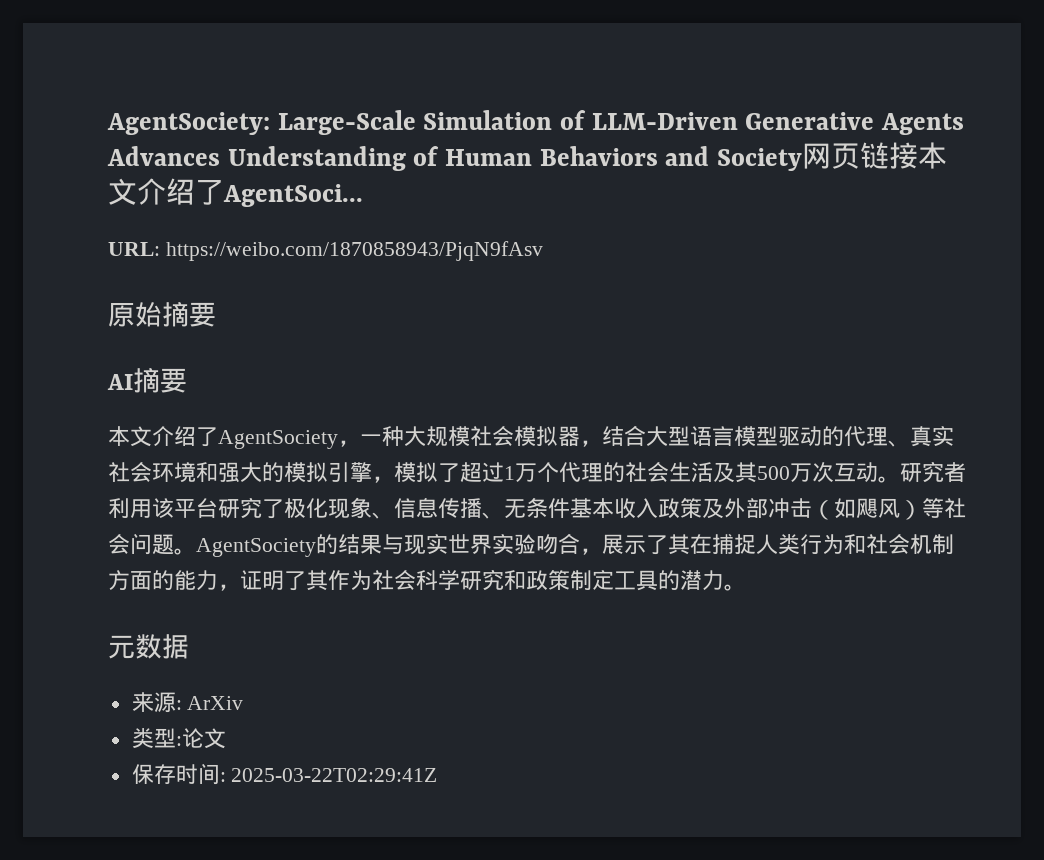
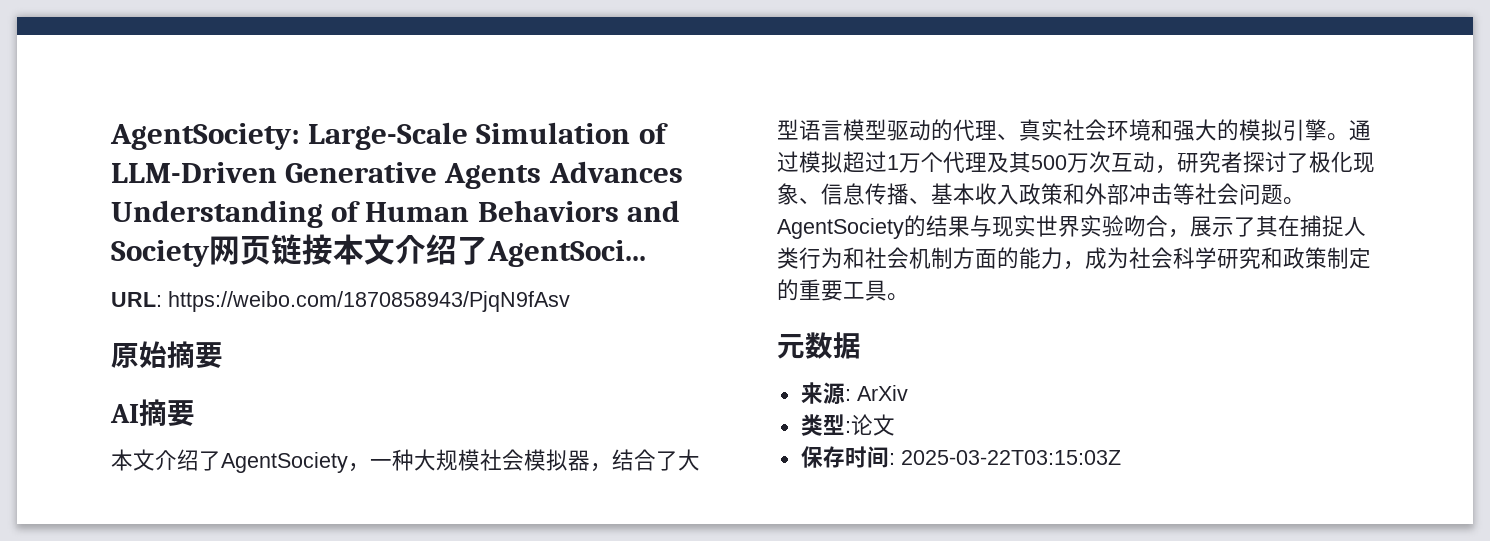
- 本文介绍了AgentSociety，一种大规模社会模拟器，结合大型语言模型驱动的代理、真实社会环境和强大的模拟引擎，模拟了超过1万个代理的社会生活及其500万次互动。研究者利用该平台研究了极化现象、信息传播、无条件基本收入政策及外部冲击（如飓风）等社会问题。
+ 本文介绍了AgentSociety，一种大规模社会模拟器，结合了大型语言模型驱动的代理、真实社会环境和强大的模拟引擎。通过模拟超过1万个代理及其500万次互动，研究者探讨了极化现象、信息传播、基本收入政策和外部冲击等社会问题。
- AgentSociety的结果与现实世界实验吻合，展示了其在捕捉人类行为和社会机制方面的能力，证明了其作为社会科学研究和政策制定工具的潜力。
+ AgentSociety的结果与现实世界实验吻合，展示了其在捕捉人类行为和社会机制方面的能力，成为社会科学研究和政策制定的重要工具。
- 保存时间: 2025-03-22T02:29:41Z
+ 保存时间: 2025-03-22T03:15:03Z

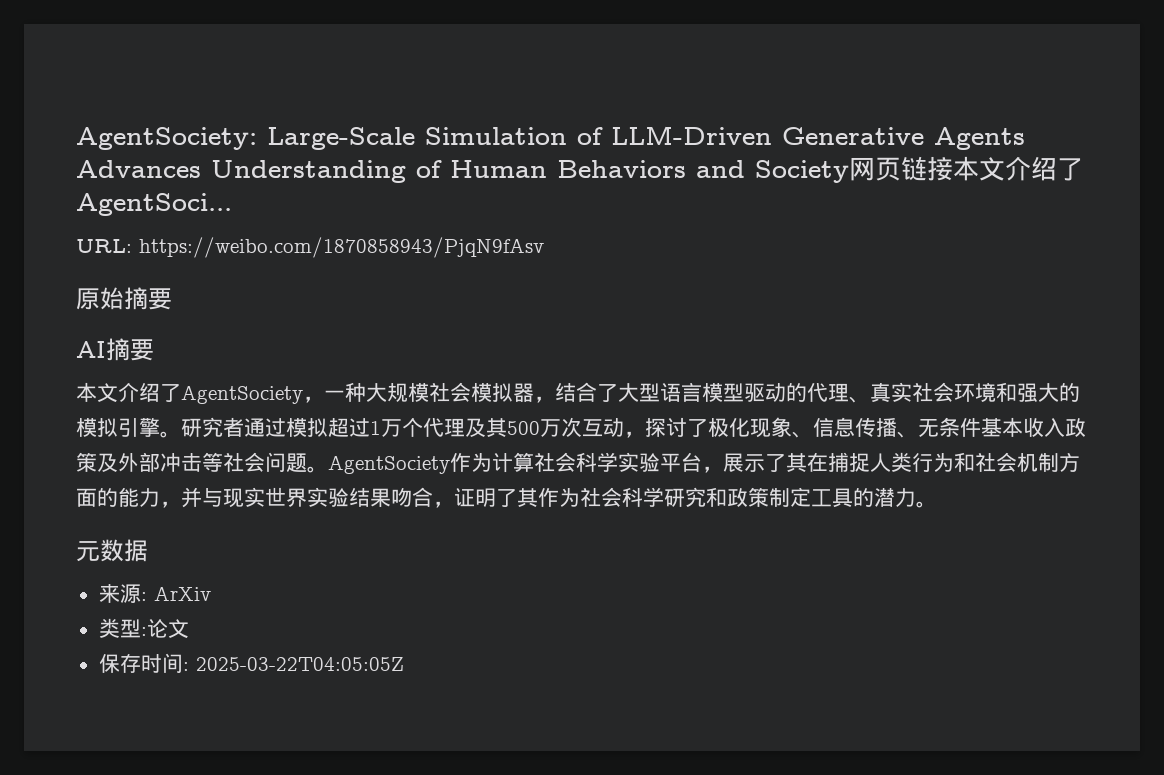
- 通过模拟超过1万个代理及其500万次互动，研究者探讨了极化现象、信息传播、基本收入政策和外部冲击等社会问题。
+ 研究者通过模拟超过1万个代理及其500万次互动，探讨了极化现象、信息传播、无条件基本收入政策及外部冲击等社会问题。
- AgentSociety的结果与现实世界实验吻合，展示了其在捕捉人类行为和社会机制方面的能力，成为社会科学研究和政策制定的重要工具。
+ AgentSociety作为计算社会科学实验平台，展示了其在捕捉人类行为和社会机制方面的能力，并与现实世界实验结果吻合，证明了其作为社会科学研究和政策制定工具的潜力。
- 保存时间: 2025-03-22T03:15:03Z
+ 保存时间: 2025-03-22T04:05:05Z

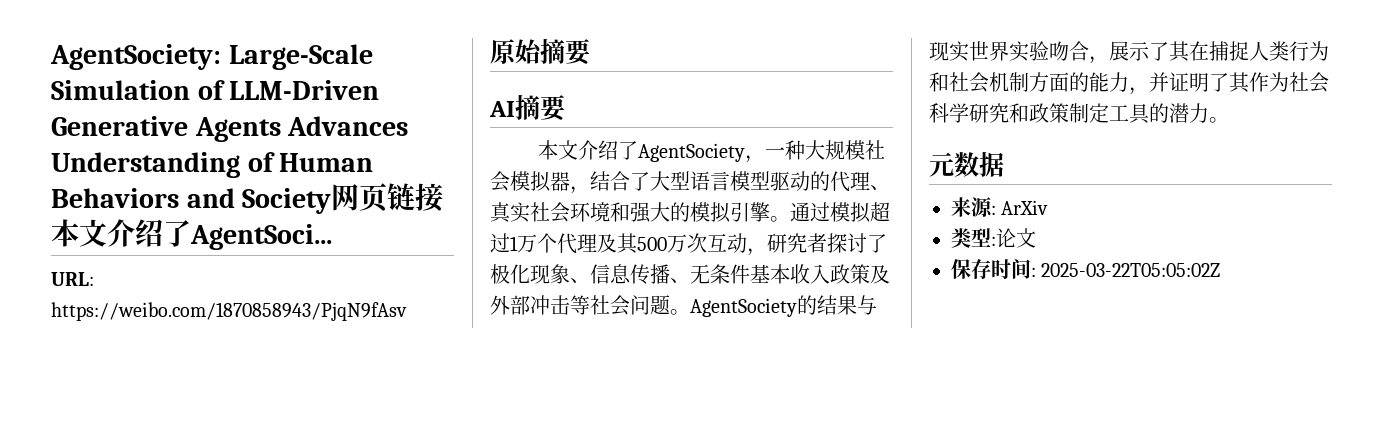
- 研究者通过模拟超过1万个代理及其500万次互动，探讨了极化现象、信息传播、无条件基本收入政策及外部冲击等社会问题。
+ 通过模拟超过1万个代理及其500万次互动，研究者探讨了极化现象、信息传播、无条件基本收入政策及外部冲击等社会问题。
- AgentSociety作为计算社会科学实验平台，展示了其在捕捉人类行为和社会机制方面的能力，并与现实世界实验结果吻合，证明了其作为社会科学研究和政策制定工具的潜力。
+ AgentSociety的结果与现实世界实验吻合，展示了其在捕捉人类行为和社会机制方面的能力，并证明了其作为社会科学研究和政策制定工具的潜力。
- 保存时间: 2025-03-22T04:05:05Z
+ 保存时间: 2025-03-22T05:05:02Z

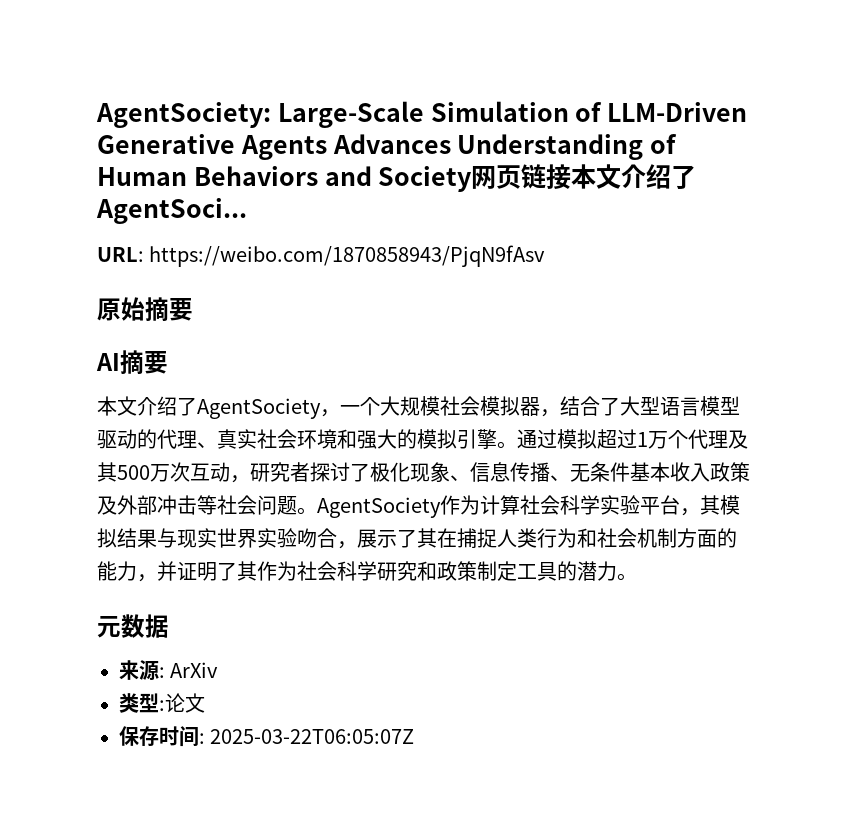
- 本文介绍了AgentSociety，一种大规模社会模拟器，结合了大型语言模型驱动的代理、真实社会环境和强大的模拟引擎。
+ 本文介绍了AgentSociety，一个大规模社会模拟器，结合了大型语言模型驱动的代理、真实社会环境和强大的模拟引擎。
- AgentSociety的结果与现实世界实验吻合，展示了其在捕捉人类行为和社会机制方面的能力，并证明了其作为社会科学研究和政策制定工具的潜力。
+ AgentSociety作为计算社会科学实验平台，其模拟结果与现实世界实验吻合，展示了其在捕捉人类行为和社会机制方面的能力，并证明了其作为社会科学研究和政策制定工具的潜力。
- 保存时间: 2025-03-22T05:05:02Z
+ 保存时间: 2025-03-22T06:05:07Z

